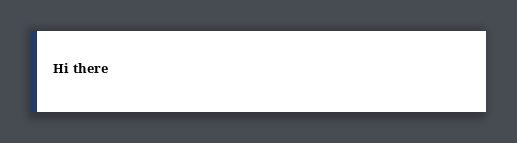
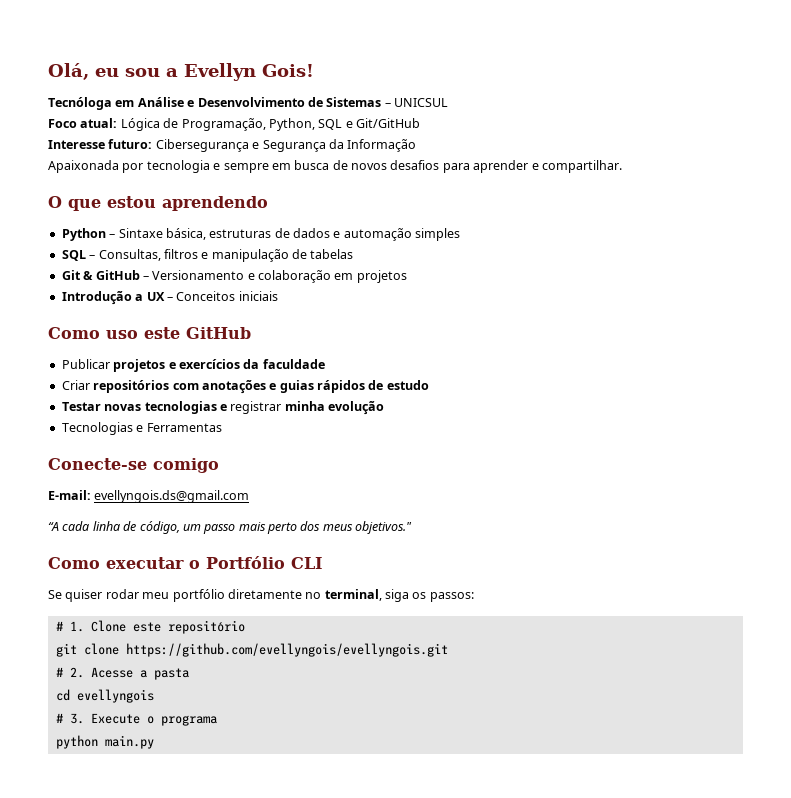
- Hi there
+ Olá, eu sou a Evellyn Gois!
+ Tecnóloga em Análise e Desenvolvimento de Sistemas – UNICSUL
+ Foco atual: Lógica de Programação, Python, SQL e Git/GitHub
+ Interesse futuro: Cibersegurança e Segurança da Informação
+ Apaixonada por tecnologia e sempre em busca de novos desafios para aprender e compartilhar.
+ O que estou aprendendo
+ Python – Sintaxe básica, estruturas de dados e automação simples
+ SQL – Consultas, filtros e manipulação de tabelas
+ Git & GitHub – Versionamento e colaboração em projetos
+ Introdução a UX – Conceitos iniciais
+ Como uso este GitHub
+ Publicar projetos e exercícios da faculdade
+ Criar repositórios com anotações e guias rápidos de estudo
+ Testar novas tecnologias e registrar minha evolução
+ Tecnologias e Ferramentas
+ Conecte-se comigo
+ E-mail: evellyngois.ds@gmail.com
+ “A cada linha de código, um passo mais perto dos meus objetivos."
+ Como executar o Portfólio CLI
+ Se quiser rodar meu portfólio diretamente no terminal, siga os passos:
+ # 1. Clone este repositório
+ git clone https://github.com/evellyngois/evellyngois.git
+ # 2. Acesse a pasta
+ cd evellyngois
+ # 3. Execute o programa
+ python main.py

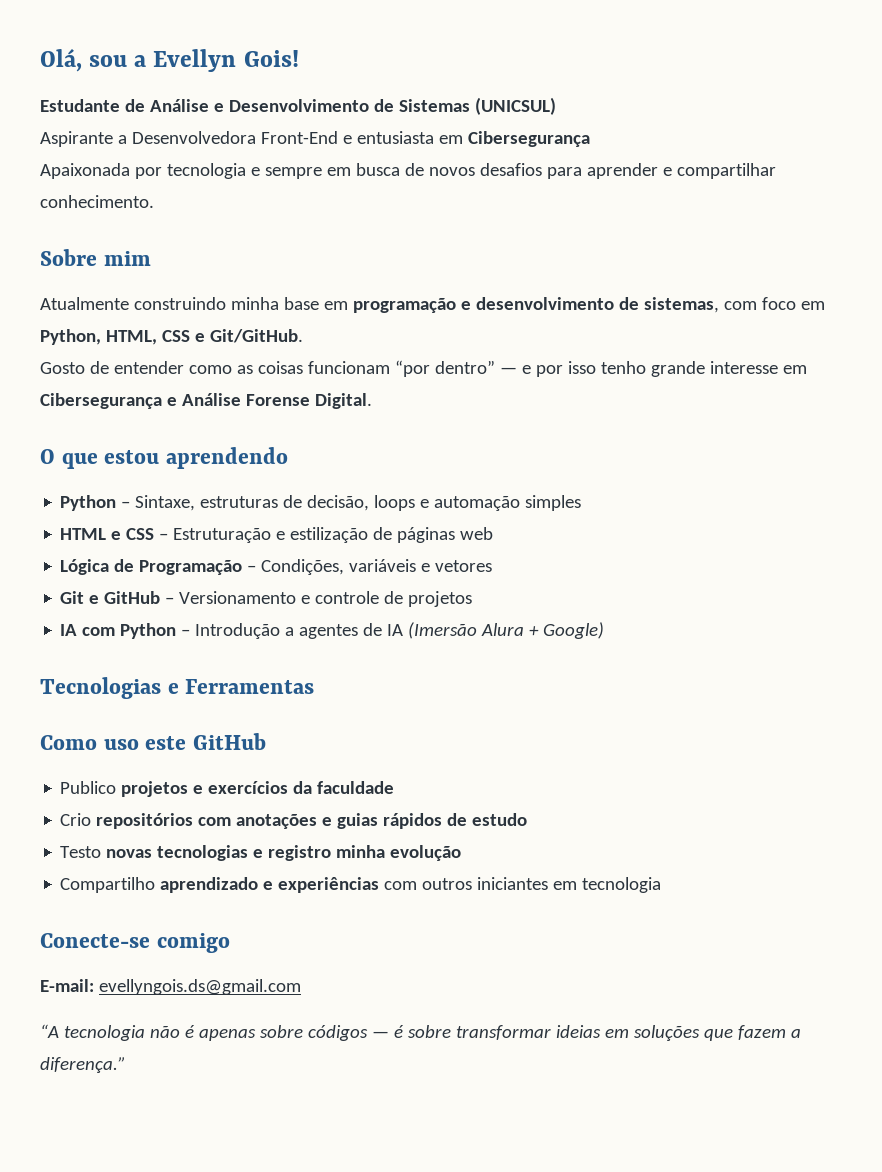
- Olá, eu sou a Evellyn Gois!
+ Olá, sou a Evellyn Gois!
- Tecnóloga em Análise e Desenvolvimento de Sistemas – UNICSUL
- Foco atual: Lógica de Programação, Python, SQL e Git/GitHub
- Interesse futuro: Cibersegurança e Segurança da Informação
+ Estudante de Análise e Desenvolvimento de Sistemas (UNICSUL)
+ Aspirante a Desenvolvedora Front-End e entusiasta em Cibersegurança
- Apaixonada por tecnologia e sempre em busca de novos desafios para aprender e compartilhar.
+ Apaixonada por tecnologia e sempre em busca de novos desafios para aprender e compartilhar conhecimento.
+ Sobre mim
+ Atualmente construindo minha base em programação e desenvolvimento de sistemas, com foco em Python, HTML, CSS e Git/GitHub.
+ Gosto de entender como as coisas funcionam “por dentro” — e por isso tenho grande interesse em Cibersegurança e Análise Forense Digital.
- Python – Sintaxe básica, estruturas de dados e automação simples
- SQL – Consultas, filtros e manipulação de tabelas
+ Python – Sintaxe, estruturas de decisão, loops e automação simples
+ HTML e CSS – Estruturação e estilização de páginas web
+ Lógica de Programação – Condições, variáveis e vetores
- Git & GitHub – Versionamento e colaboração em projetos
+ Git e GitHub – Versionamento e controle de projetos
- Introdução a UX – Conceitos iniciais
+ IA com Python – Introdução a agentes de IA (Imersão Alura + Google)
+ Tecnologias e Ferramentas
- Publicar projetos e exercícios da faculdade
+ Publico projetos e exercícios da faculdade
- Criar repositórios com anotações e guias rápidos de estudo
+ Crio repositórios com anotações e guias rápidos de estudo
- Testar novas tecnologias e registrar minha evolução
+ Testo novas tecnologias e registro minha evolução
- Tecnologias e Ferramentas
+ Compartilho aprendizado e experiências com outros iniciantes em tecnologia
- “A cada linha de código, um passo mais perto dos meus objetivos."
- Como executar o Portfólio CLI
- Se quiser rodar meu portfólio diretamente no terminal, siga os passos:
- # 1. Clone este repositório
- git clone https://github.com/evellyngois/evellyngois.git
- # 2. Acesse a pasta
- cd evellyngois
- # 3. Execute o programa
- python main.py
+ “A tecnologia não é apenas sobre códigos — é sobre transformar ideias em soluções que fazem a diferença.”

